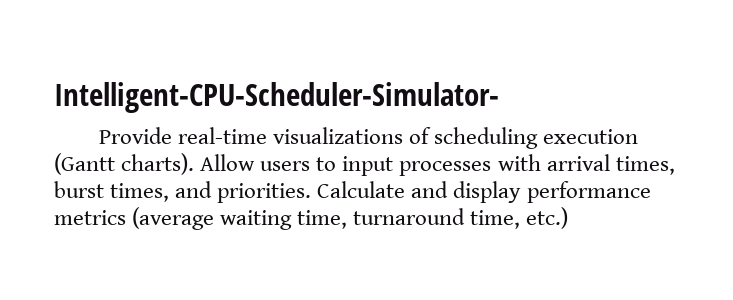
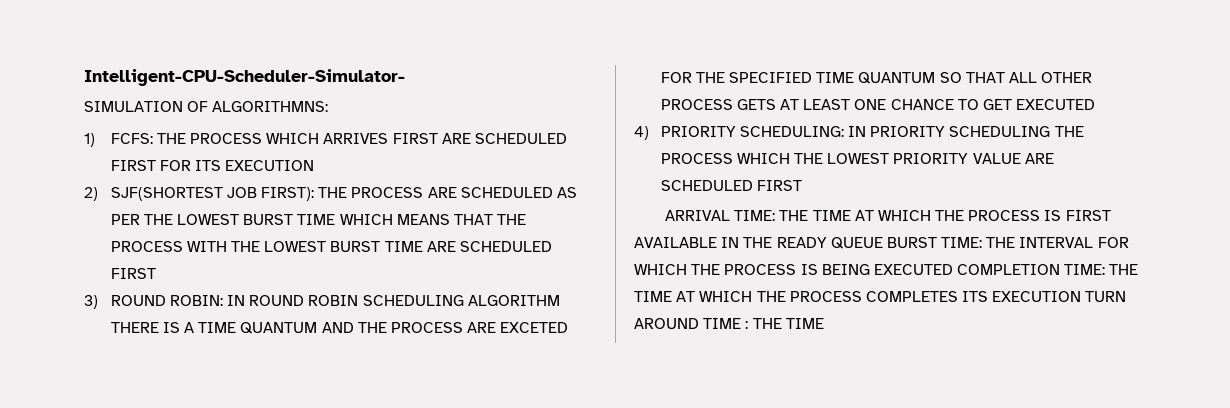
- Provide real-time visualizations of scheduling execution (Gantt charts). Allow users to input processes with arrival times, burst times, and priorities. Calculate and display performance metrics (average waiting time, turnaround time, etc.)
+ SIMULATION OF ALGORITHMNS:
+ 1) FCFS: THE PROCESS WHICH ARRIVES FIRST ARE SCHEDULED FIRST FOR ITS EXECUTION
+ 2) SJF(SHORTEST JOB FIRST): THE PROCESS ARE SCHEDULED AS PER THE LOWEST BURST TIME WHICH MEANS THAT THE PROCESS WITH THE LOWEST BURST TIME ARE SCHEDULED FIRST
+ 3) ROUND ROBIN: IN ROUND ROBIN SCHEDULING ALGORITHM THERE IS A TIME QUANTUM AND THE PROCESS ARE EXCETED FOR THE SPECIFIED TIME QUANTUM SO THAT ALL OTHER PROCESS GETS AT LEAST ONE CHANCE TO GET EXECUTED
+ 4) PRIORITY SCHEDULING: IN PRIORITY SCHEDULING THE PROCESS WHICH THE LOWEST PRIORITY VALUE ARE SCHEDULED FIRST
+ ARRIVAL TIME: THE TIME AT WHICH THE PROCESS IS FIRST AVAILABLE IN THE READY QUEUE BURST TIME: THE INTERVAL FOR WHICH THE PROCESS IS BEING EXECUTED COMPLETION TIME: THE TIME AT WHICH THE PROCESS COMPLETES ITS EXECUTION TURN AROUND TIME : THE TIME

